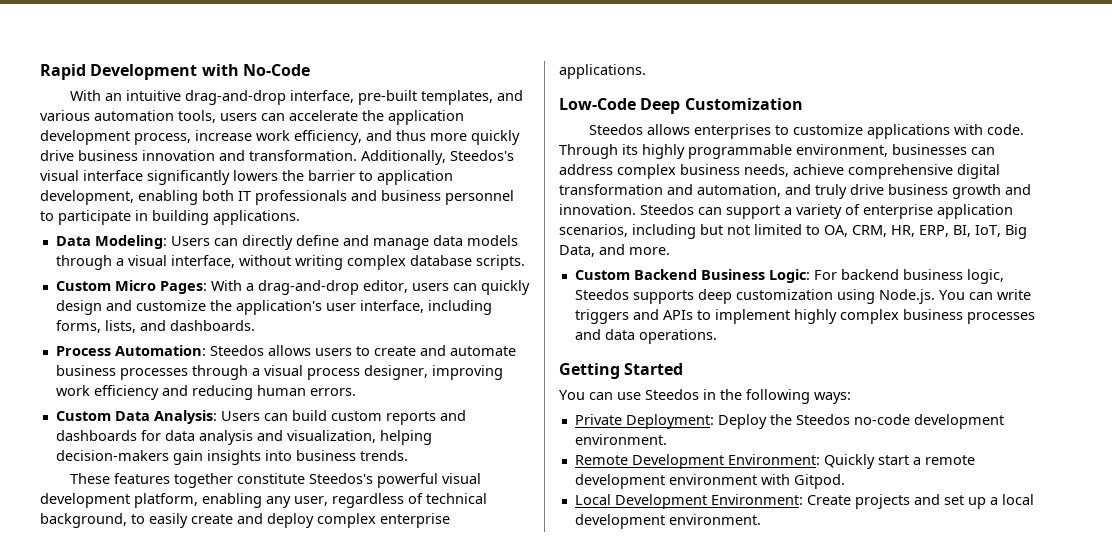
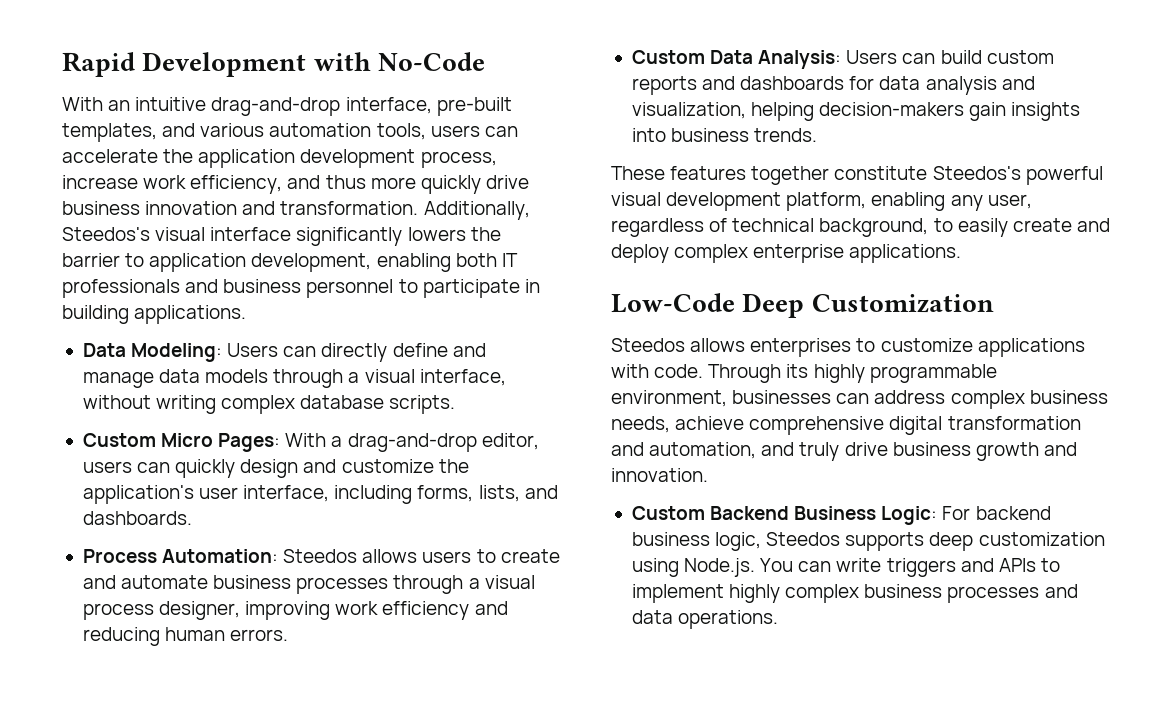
- Steedos can support a variety of enterprise application scenarios, including but not limited to OA, CRM, HR, ERP, BI, IoT, Big Data, and more.
- Getting Started
- You can use Steedos in the following ways:
- Private Deployment: Deploy the Steedos no-code development environment.
- Remote Development Environment: Quickly start a remote development environment with Gitpod.
- Local Development Environment: Create projects and set up a local development environment.

